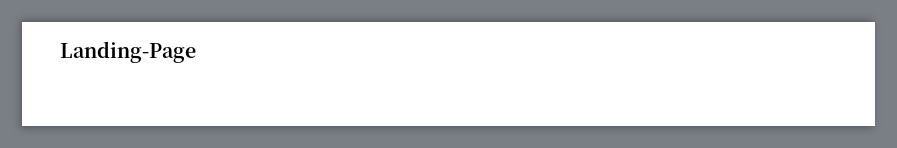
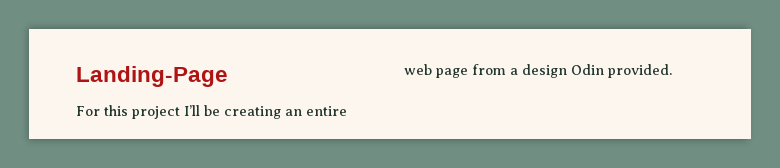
+ For this project I’ll be creating an entire web page from a design Odin provided.

